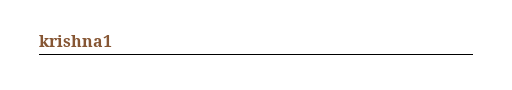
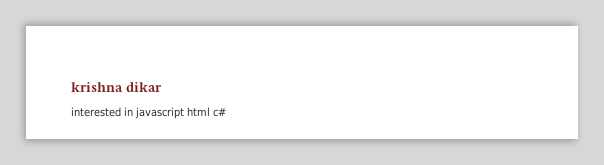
- krishna1
+ krishna dikar
+ interested in javascript html c#

